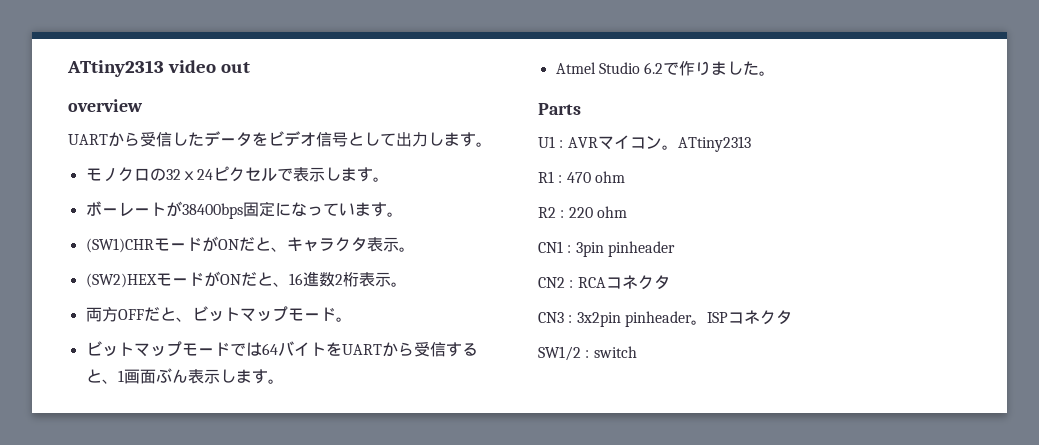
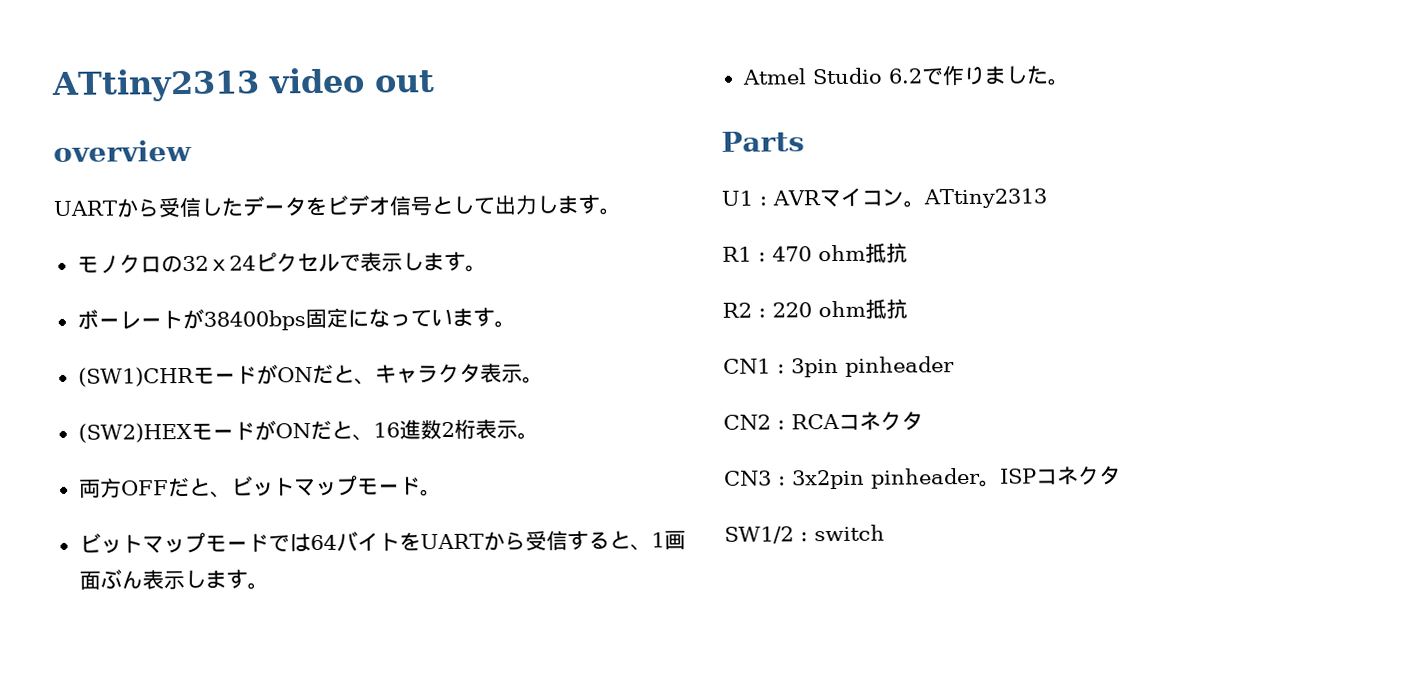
- R1 : 470 ohm
+ R1 : 470 ohm抵抗
- R2 : 220 ohm
+ R2 : 220 ohm抵抗

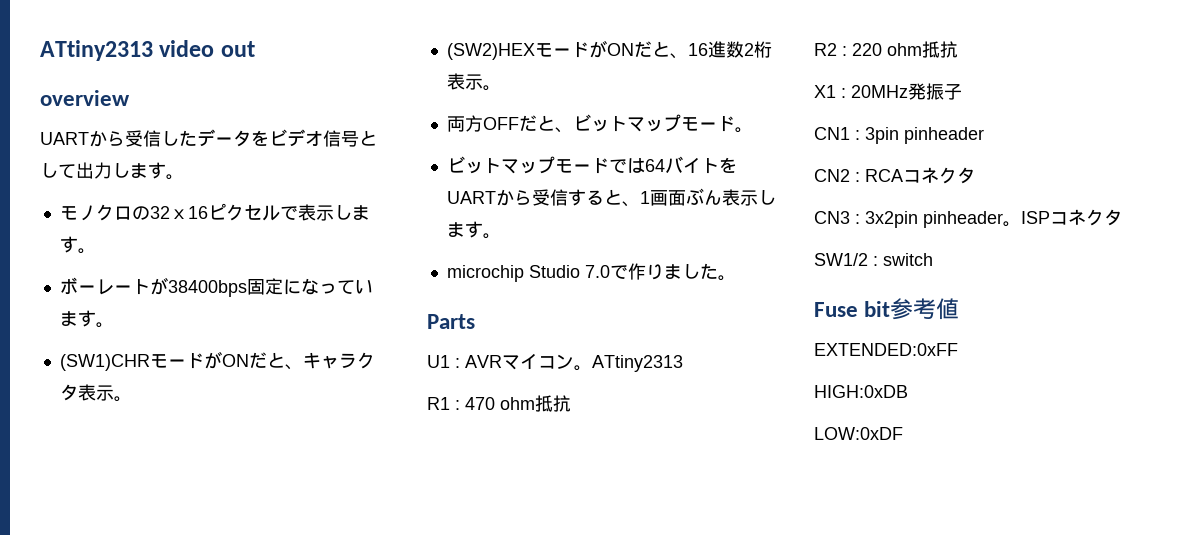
- モノクロの32ｘ24ピクセルで表示します。
+ モノクロの32ｘ16ピクセルで表示します。
- Atmel Studio 6.2で作りました。
+ microchip Studio 7.0で作りました。
+ X1 : 20MHz発振子
+ Fuse bit参考値
+ EXTENDED:0xFF
+ HIGH:0xDB
+ LOW:0xDF

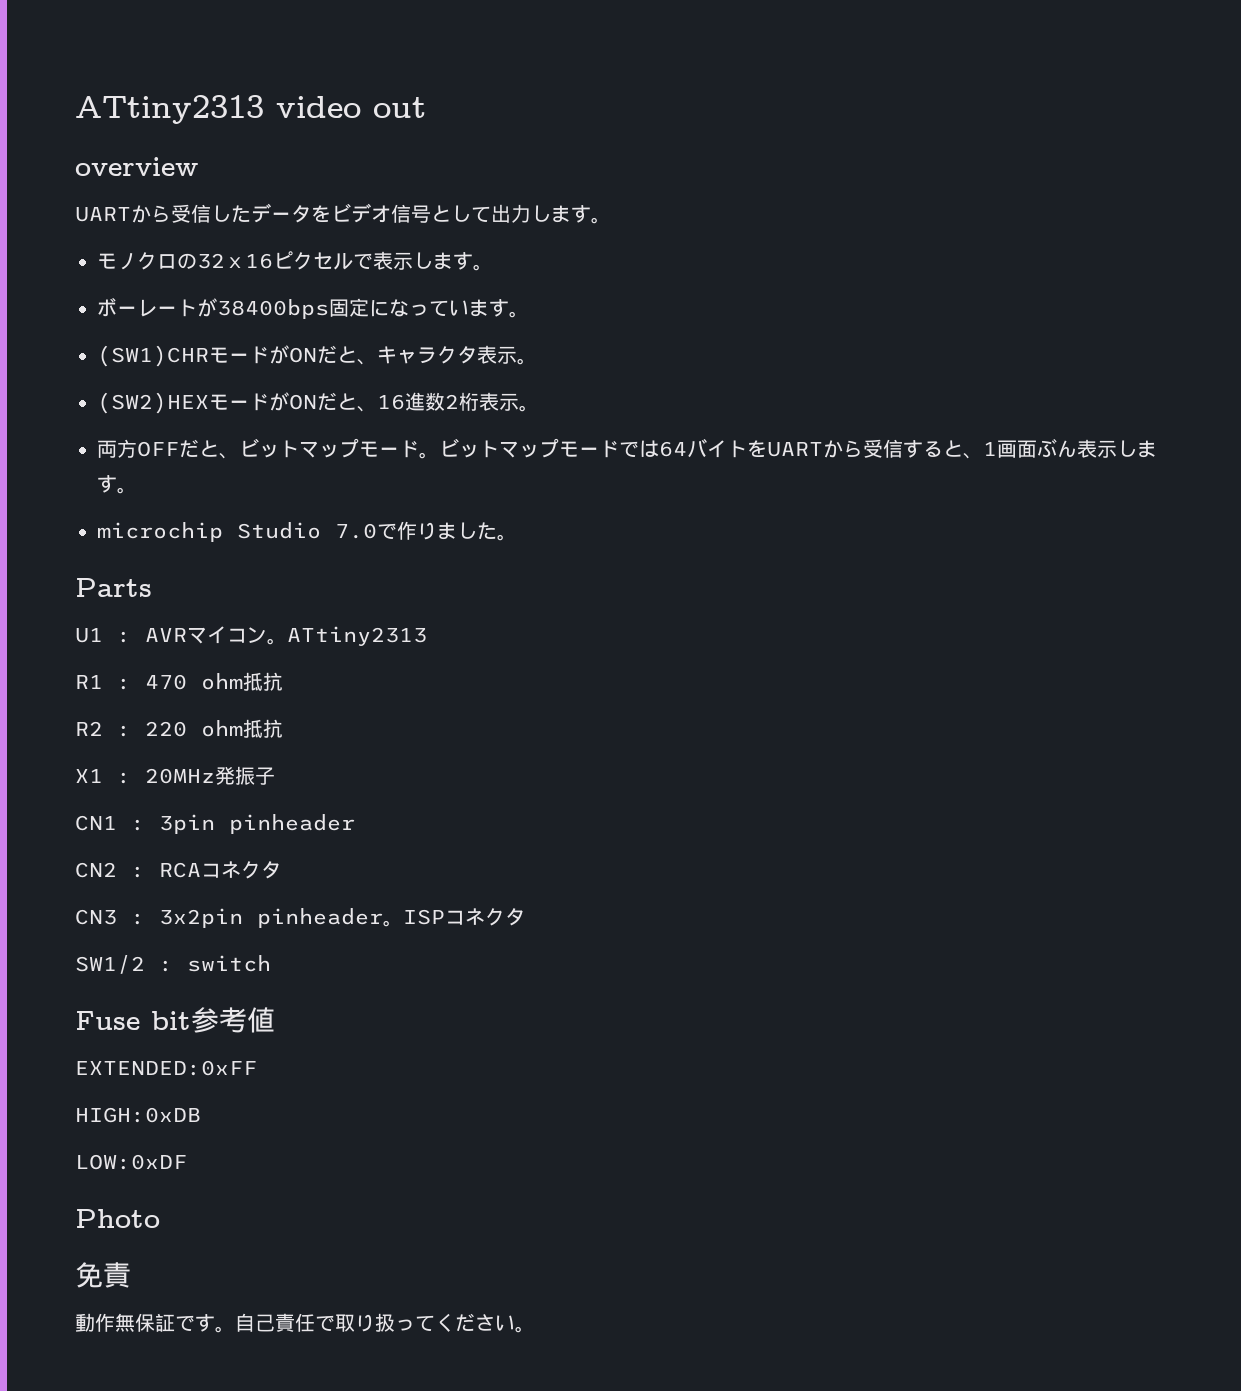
- 両方OFFだと、ビットマップモード。
- ビットマップモードでは64バイトをUARTから受信すると、1画面ぶん表示します。
+ 両方OFFだと、ビットマップモード。ビットマップモードでは64バイトをUARTから受信すると、1画面ぶん表示します。
+ Photo
+ 免責
+ 動作無保証です。自己責任で取り扱ってください。

